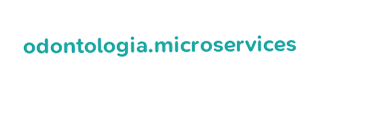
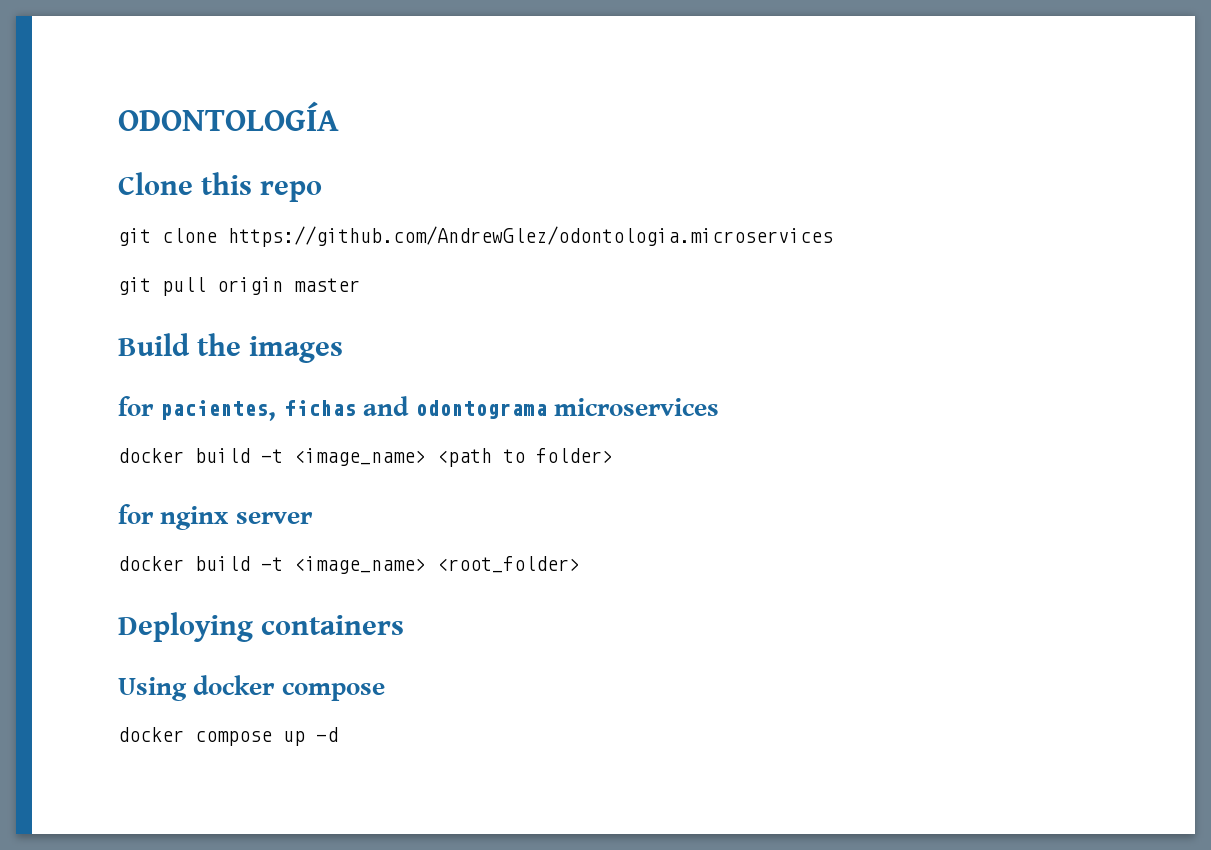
- odontologia.microservices
+ ODONTOLOGÍA
+ Clone this repo
+ git clone https://github.com/AndrewGlez/odontologia.microservices
+ git pull origin master
+ Build the images
+ for pacientes, fichas and odontograma microservices
+ docker build -t <image_name> <path to folder>
+ for nginx server
+ docker build -t <image_name> <root_folder>
+ Deploying containers
+ Using docker compose
+ docker compose up -d

